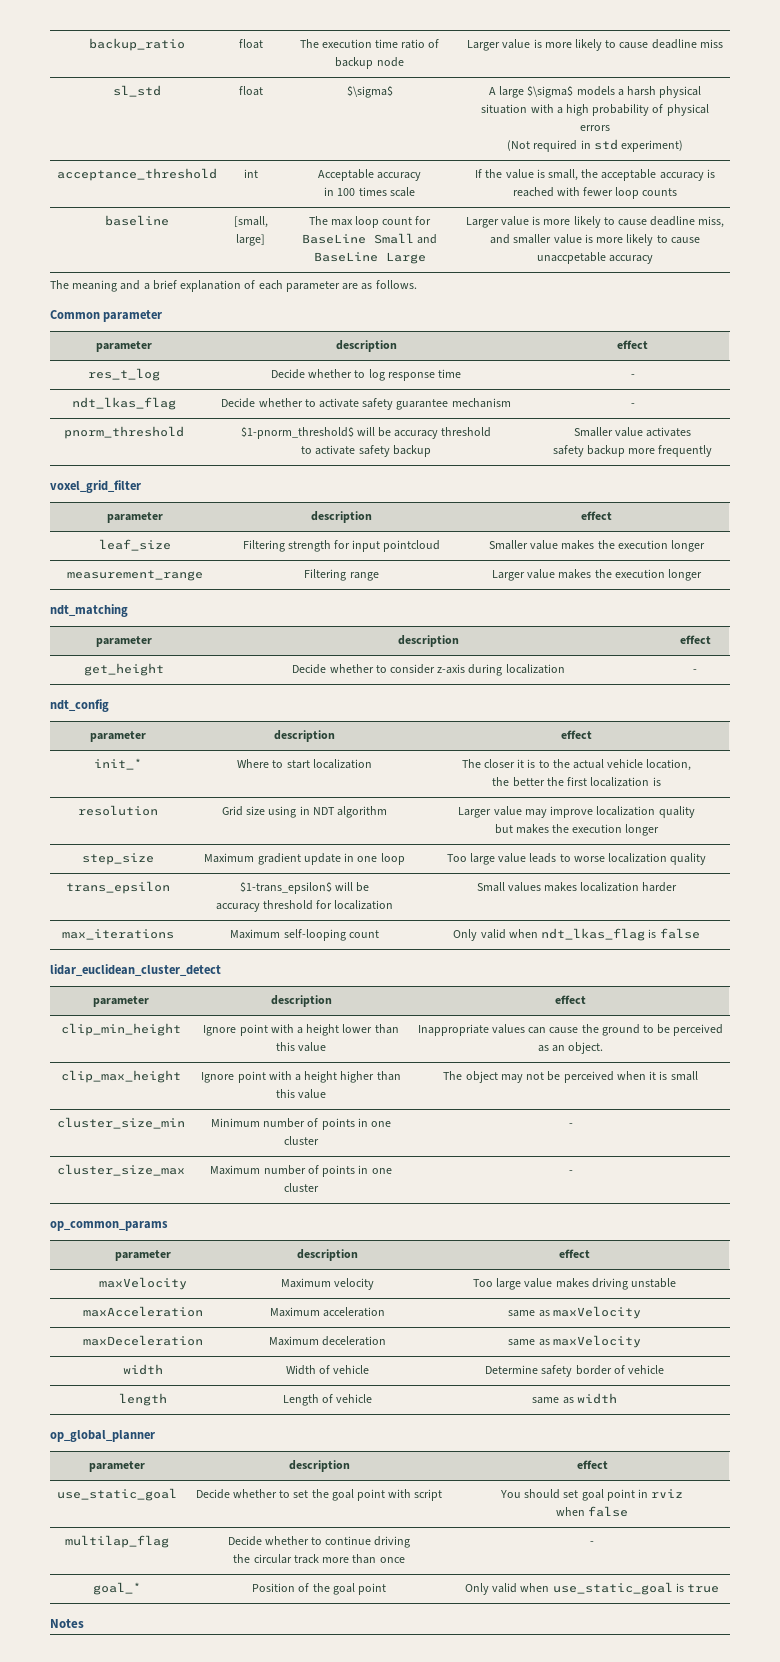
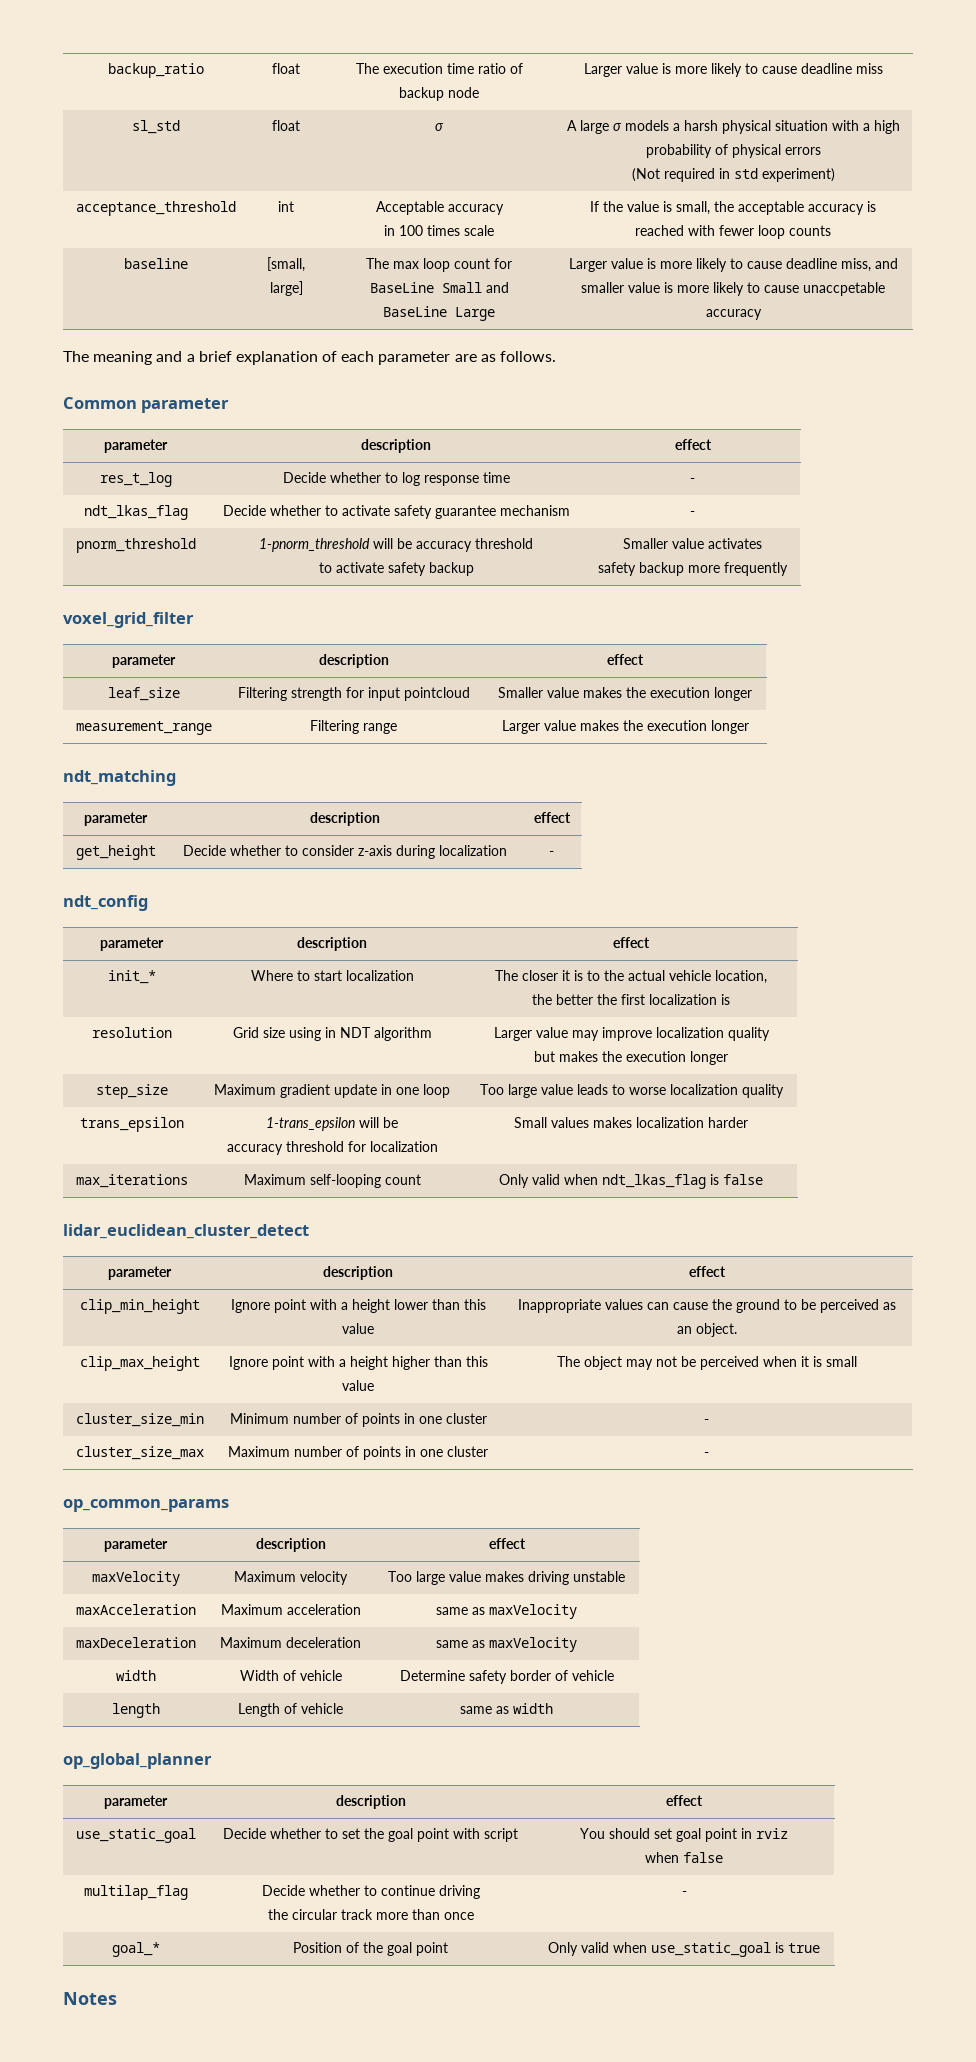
- sl_std | float | $\sigma$ | A large $\sigma$ models a harsh physical situation with a high probability of physical errors
+ sl_std | float | σ | A large σ models a harsh physical situation with a high probability of physical errors
- pnorm_threshold | $1-pnorm_threshold$ will be accuracy threshold
+ pnorm_threshold | 1-pnorm_threshold will be accuracy threshold
- trans_epsilon | $1-trans_epsilon$ will be
+ trans_epsilon | 1-trans_epsilon will be

